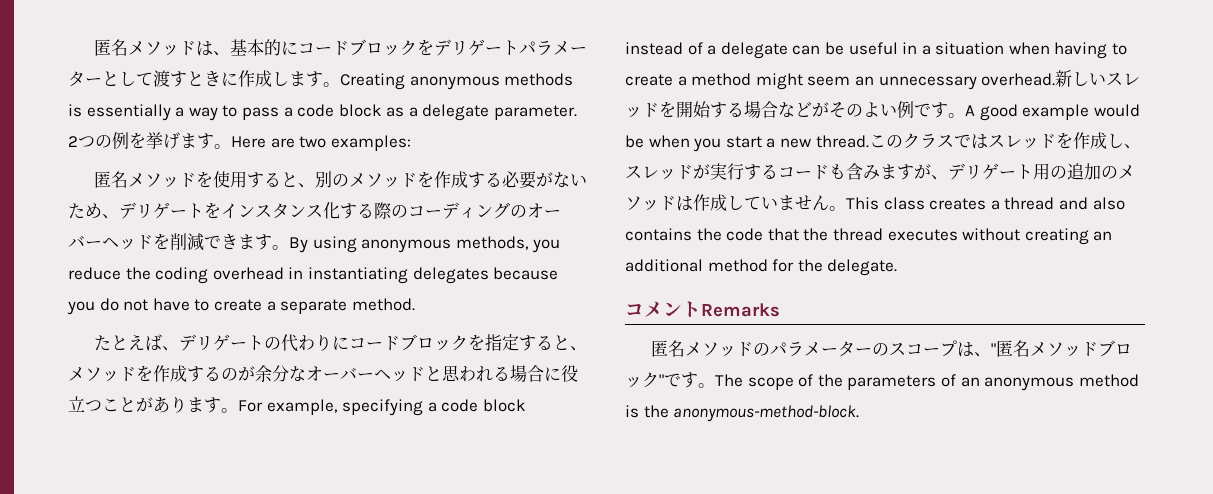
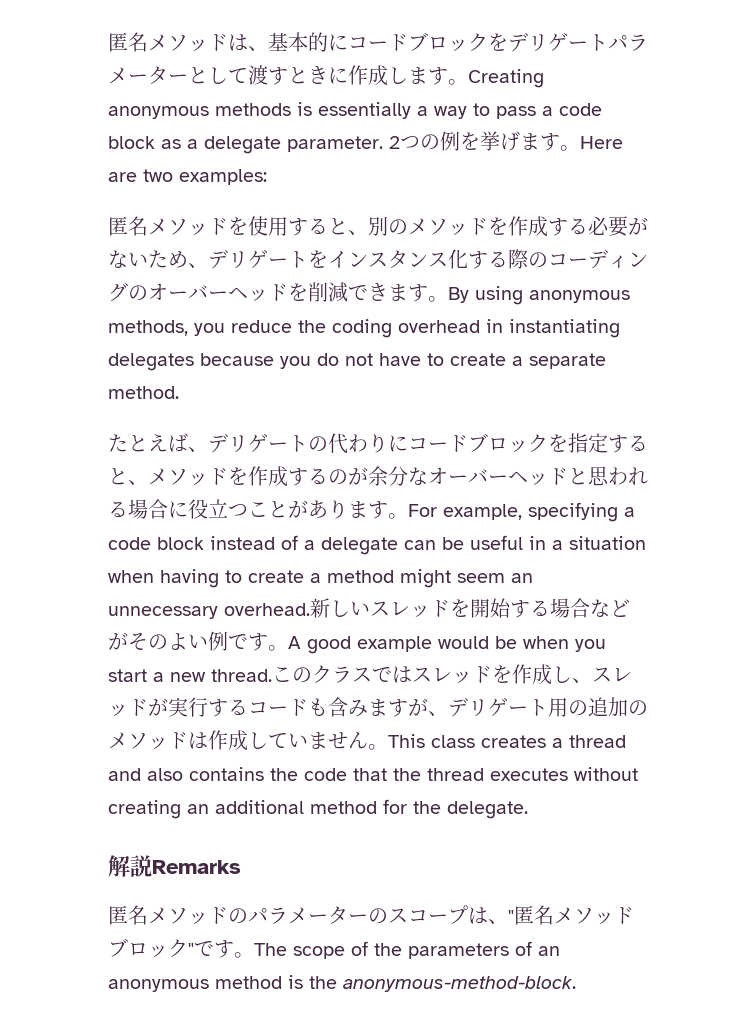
- コメントRemarks
+ 解説Remarks

